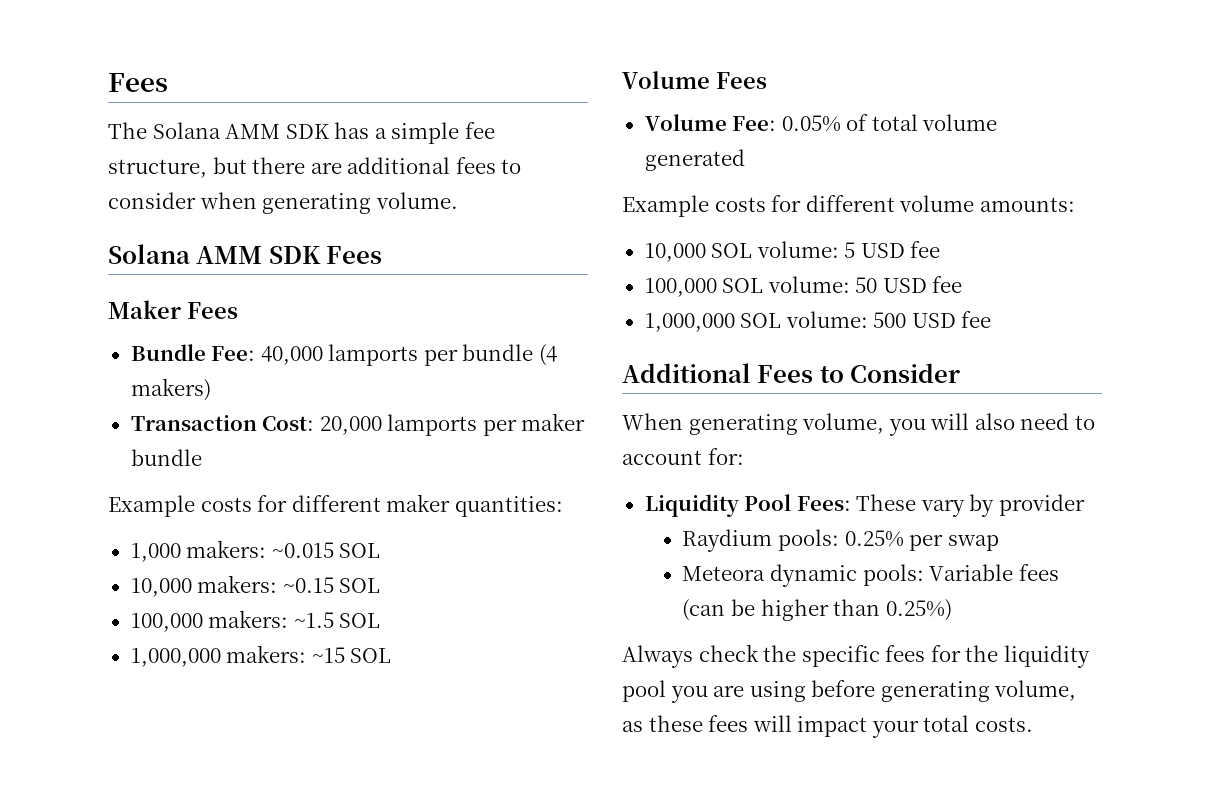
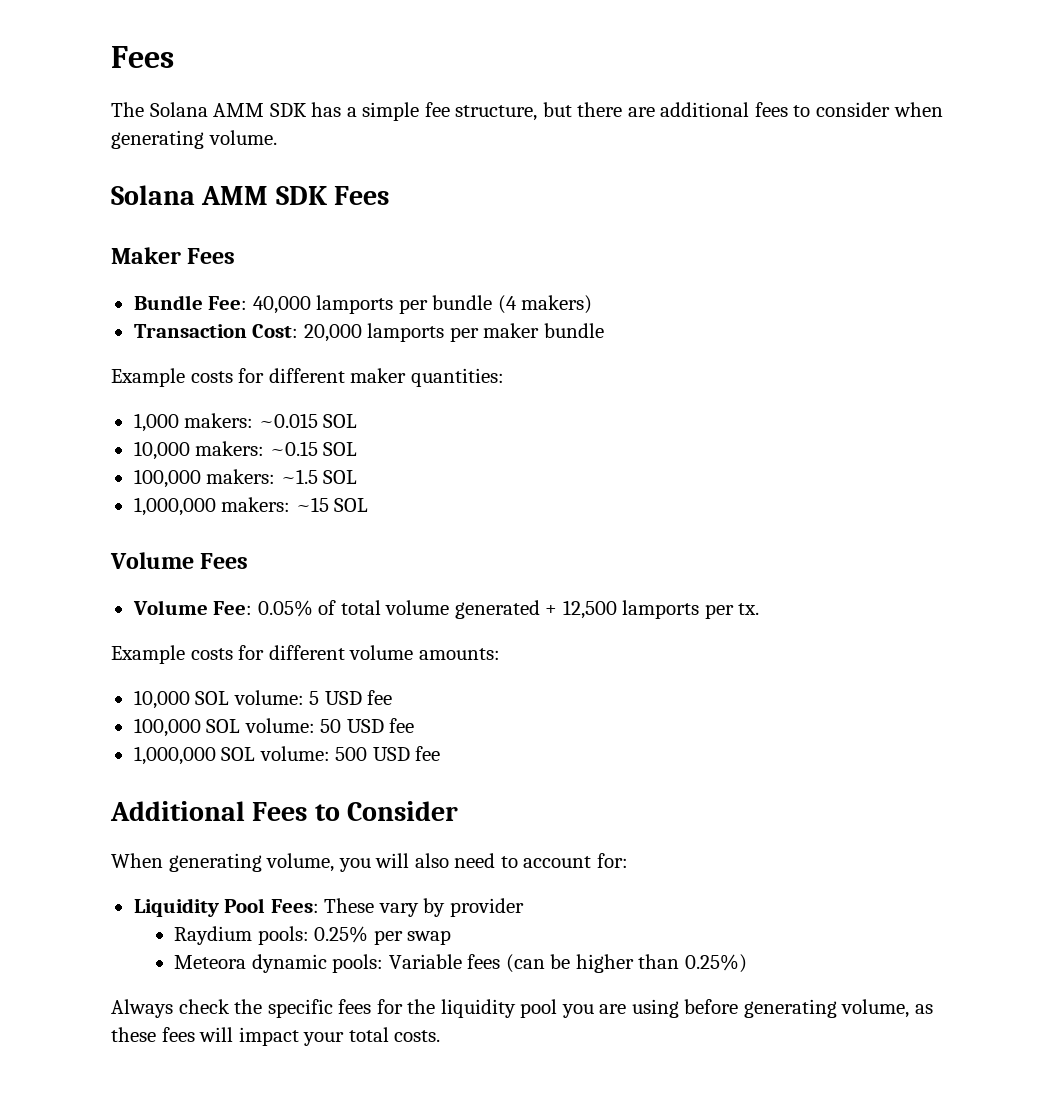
- Volume Fee: 0.05% of total volume generated
+ Volume Fee: 0.05% of total volume generated + 12,500 lamports per tx.

